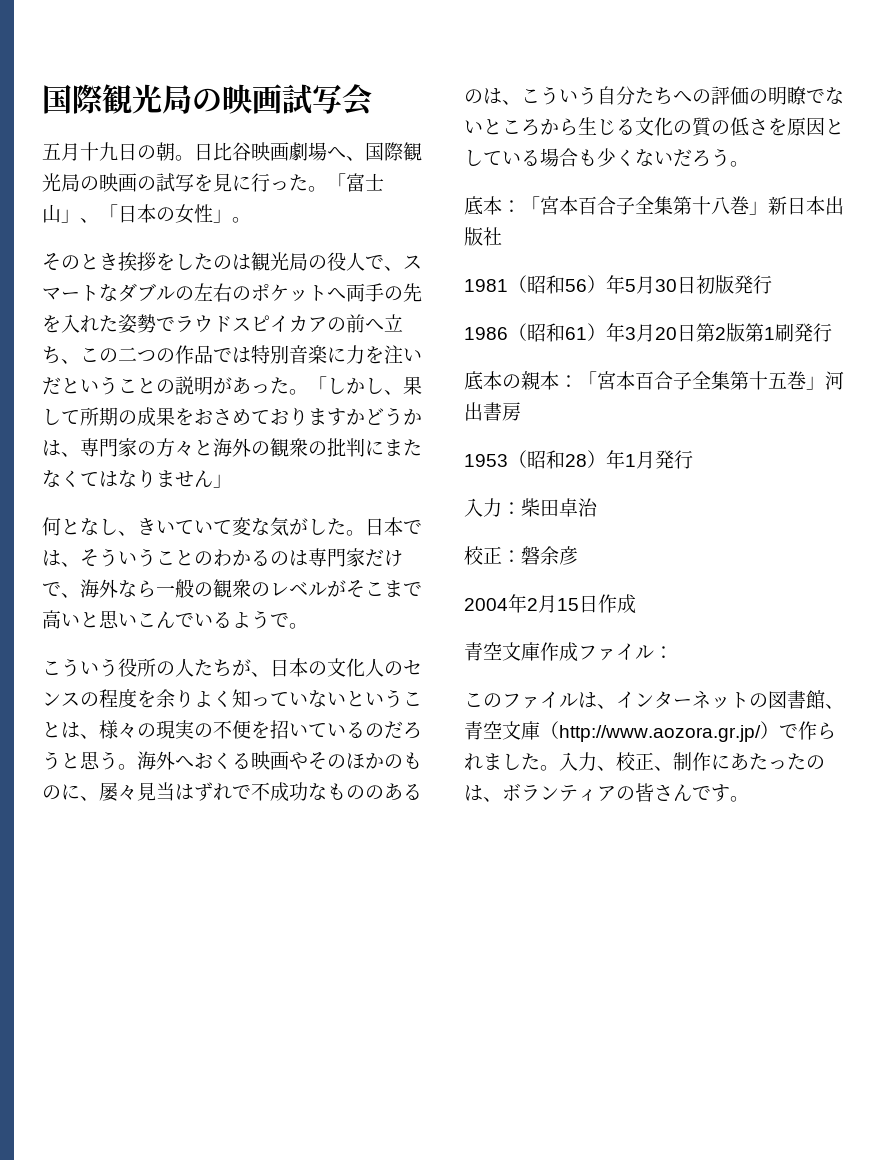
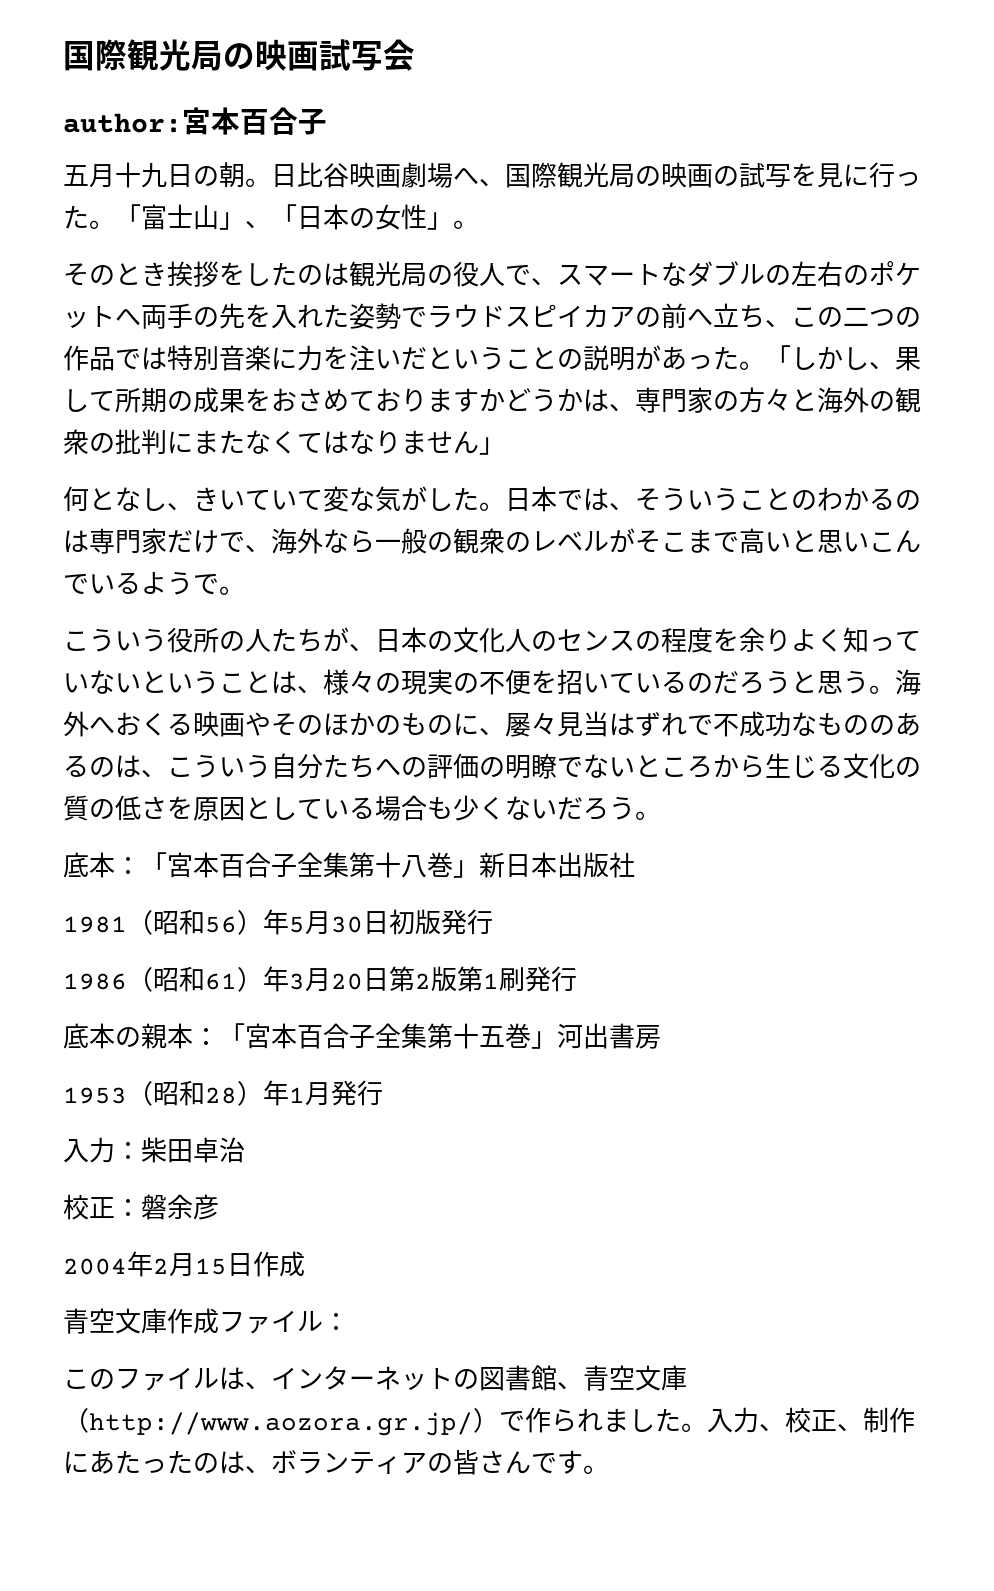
+ author:宮本百合子

